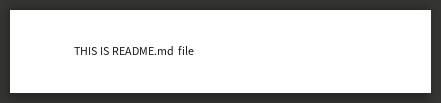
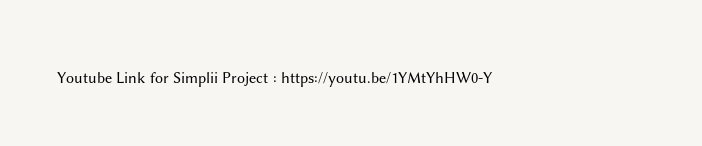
- THIS IS README.md file
+ Youtube Link for Simplii Project : https://youtu.be/1YMtYhHW0-Y

